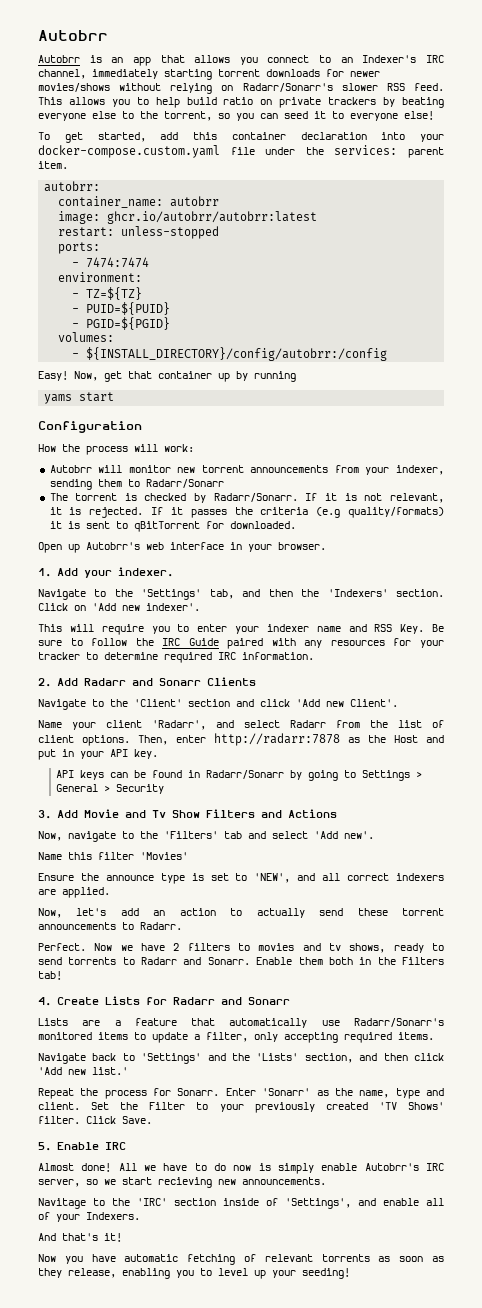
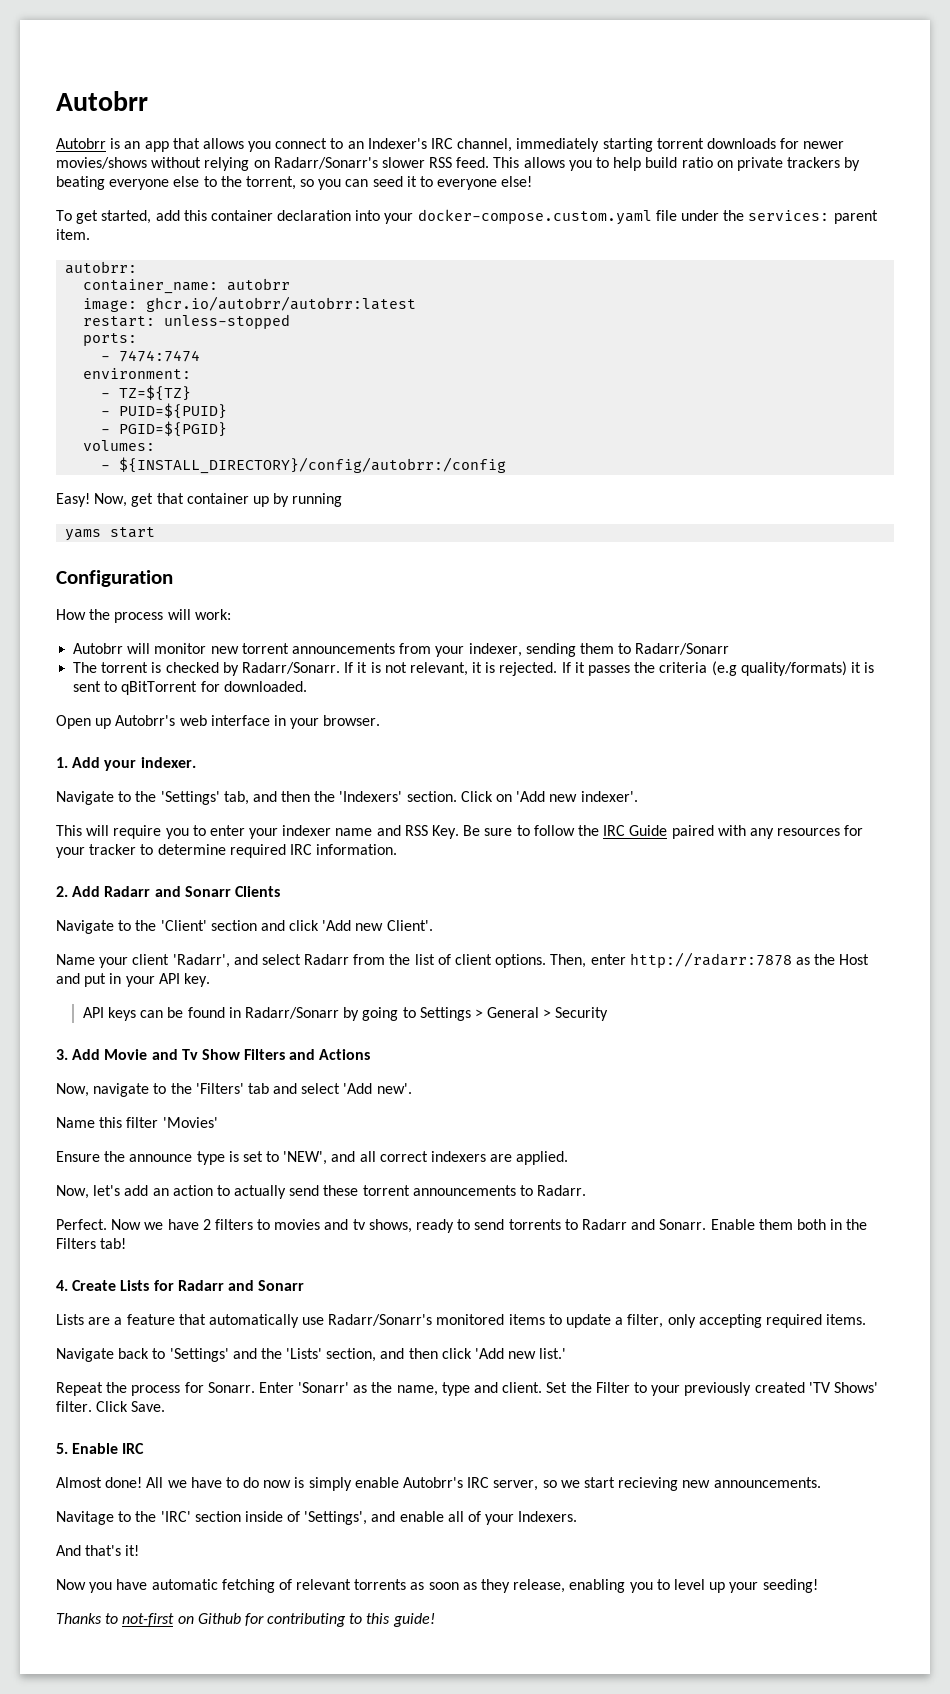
+ Thanks to not-first on Github for contributing to this guide!

